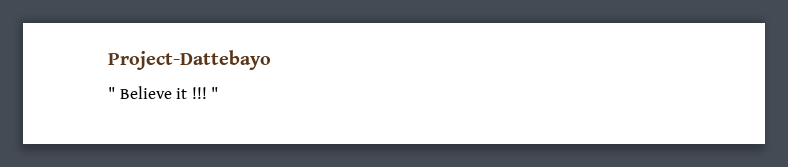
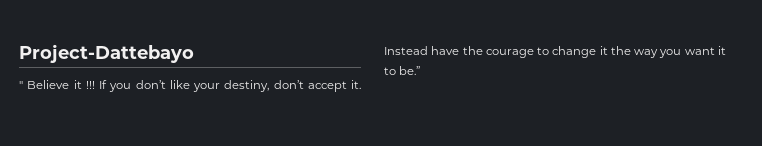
- " Believe it !!! "
+ " Believe it !!! If you don’t like your destiny, don’t accept it. Instead have the courage to change it the way you want it to be.”

